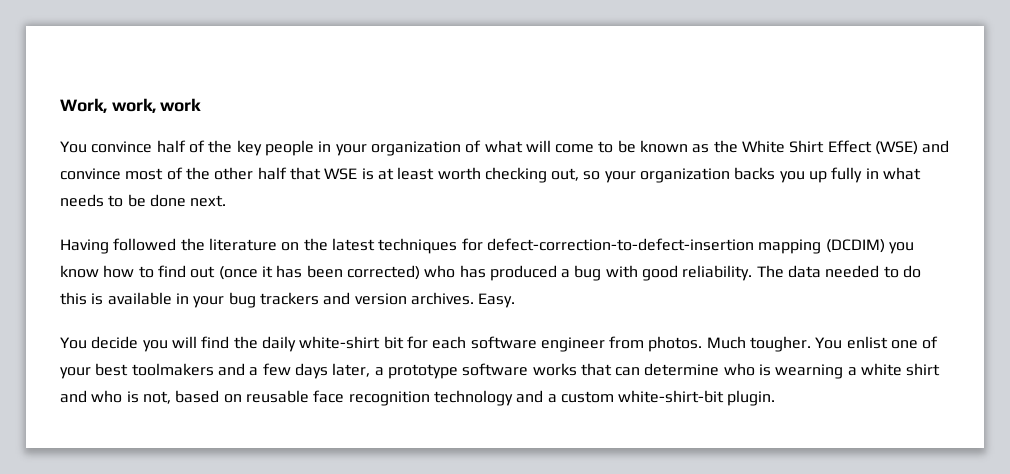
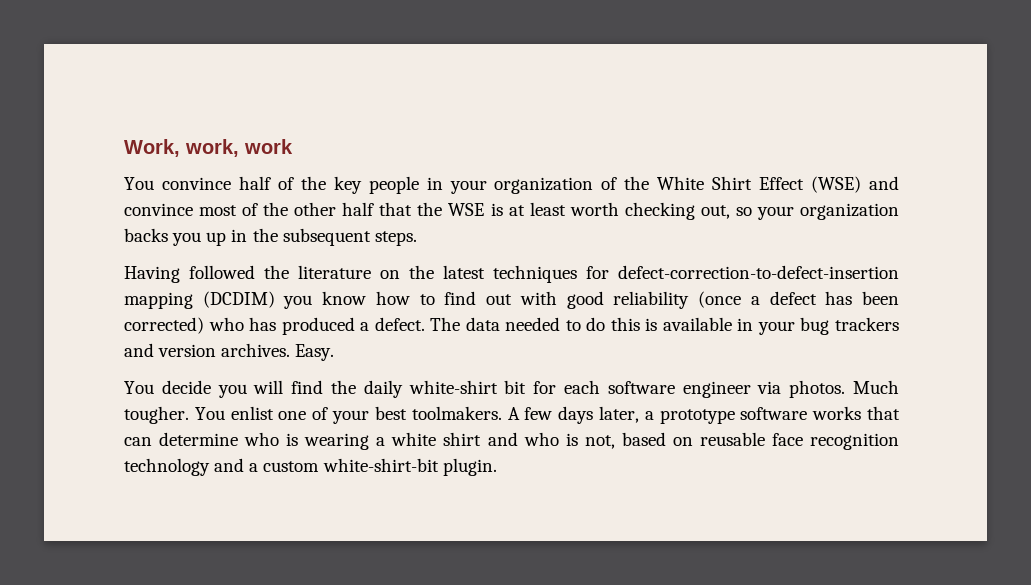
- You convince half of the key people in your organization of what will come to be known as the White Shirt Effect (WSE) and convince most of the other half that WSE is at least worth checking out, so your organization backs you up fully in what needs to be done next.
+ You convince half of the key people in your organization of the White Shirt Effect (WSE) and convince most of the other half that the WSE is at least worth checking out, so your organization backs you up in the subsequent steps.
- Having followed the literature on the latest techniques for defect-correction-to-defect-insertion mapping (DCDIM) you know how to find out (once it has been corrected) who has produced a bug with good reliability.
+ Having followed the literature on the latest techniques for defect-correction-to-defect-insertion mapping (DCDIM) you know how to find out with good reliability (once a defect has been corrected) who has produced a defect.
- You decide you will find the daily white-shirt bit for each software engineer from photos.
+ You decide you will find the daily white-shirt bit for each software engineer via photos.
- You enlist one of your best toolmakers and a few days later, a prototype software works that can determine who is wearning a white shirt and who is not, based on reusable face recognition technology and a custom white-shirt-bit plugin.
+ You enlist one of your best toolmakers. A few days later, a prototype software works that can determine who is wearing a white shirt and who is not, based on reusable face recognition technology and a custom white-shirt-bit plugin.

